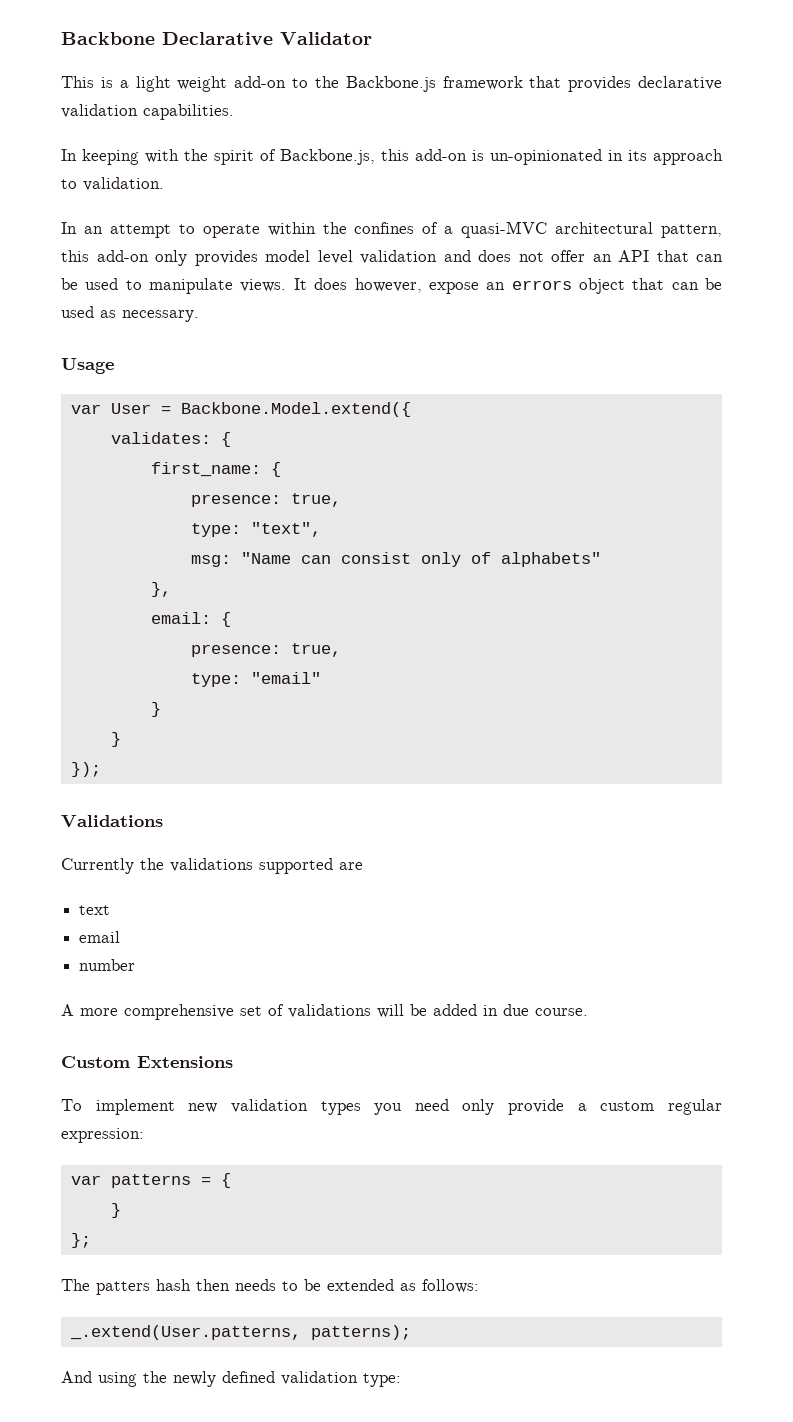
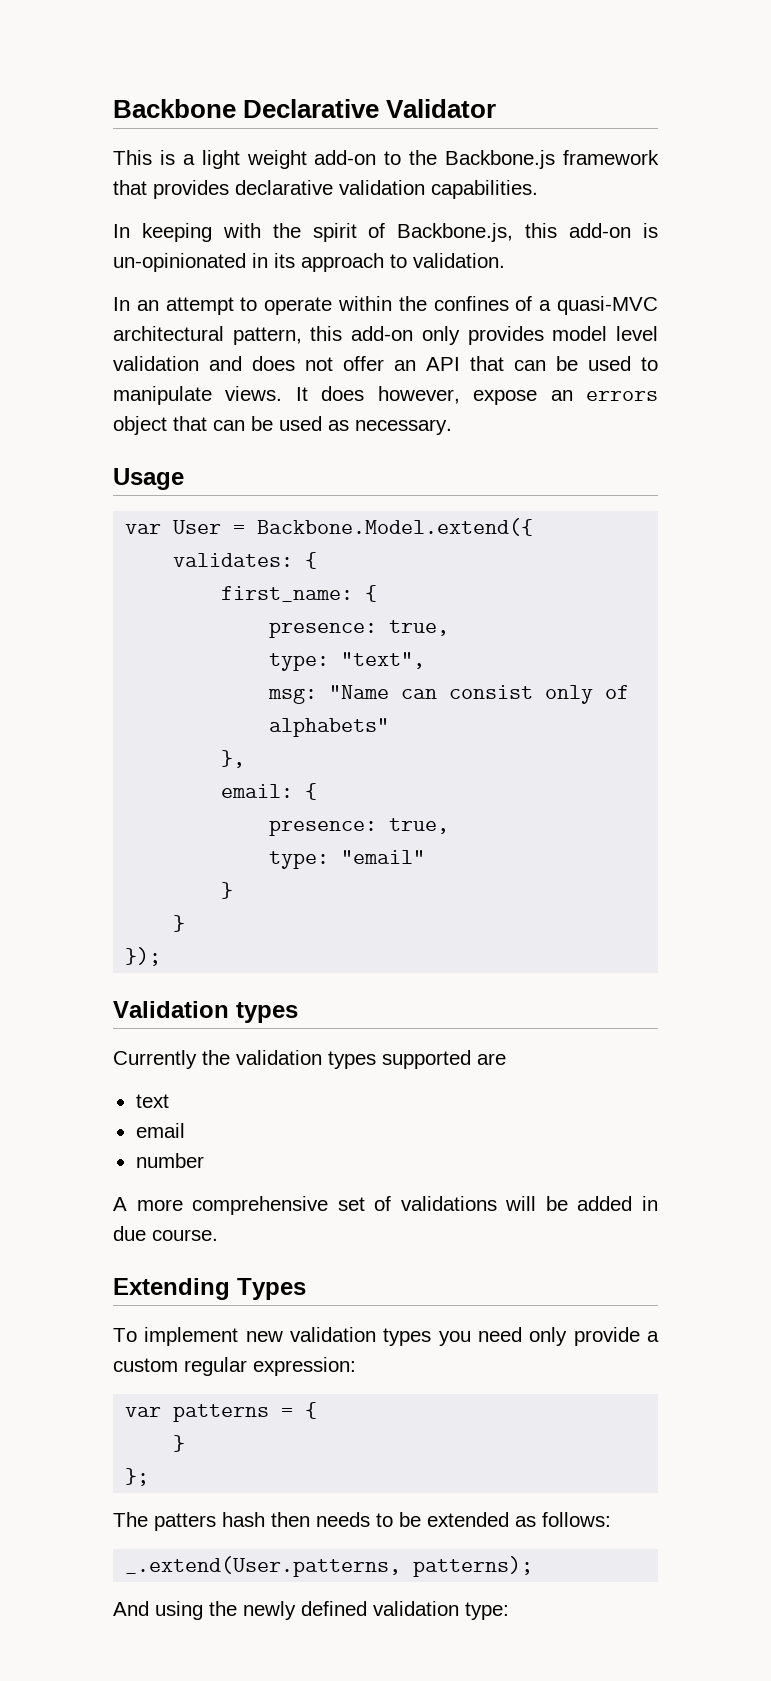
- Validations
+ Validation types
- Currently the validations supported are
+ Currently the validation types supported are
- Custom Extensions
+ Extending Types

